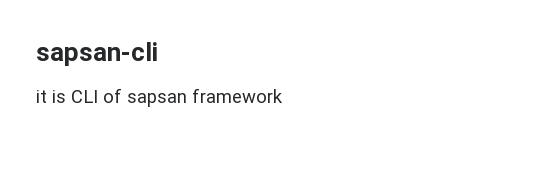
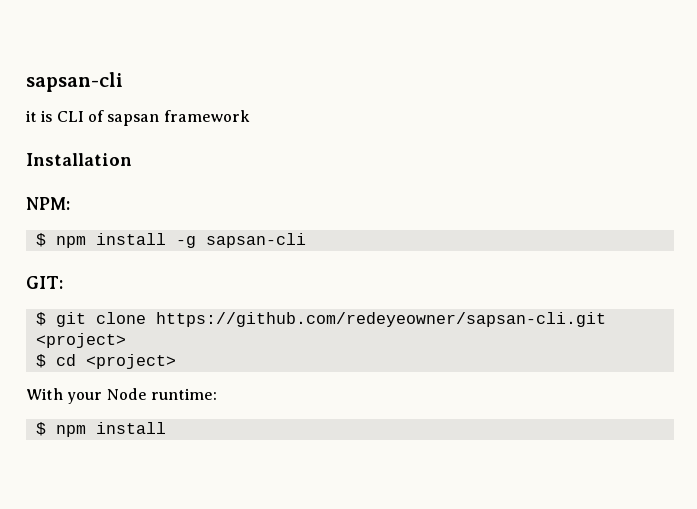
+ Installation
+ NPM:
+ $ npm install -g sapsan-cli
+ GIT:
+ $ git clone https://github.com/redeyeowner/sapsan-cli.git <project>
+ $ cd <project>
+ With your Node runtime:
+ $ npm install

